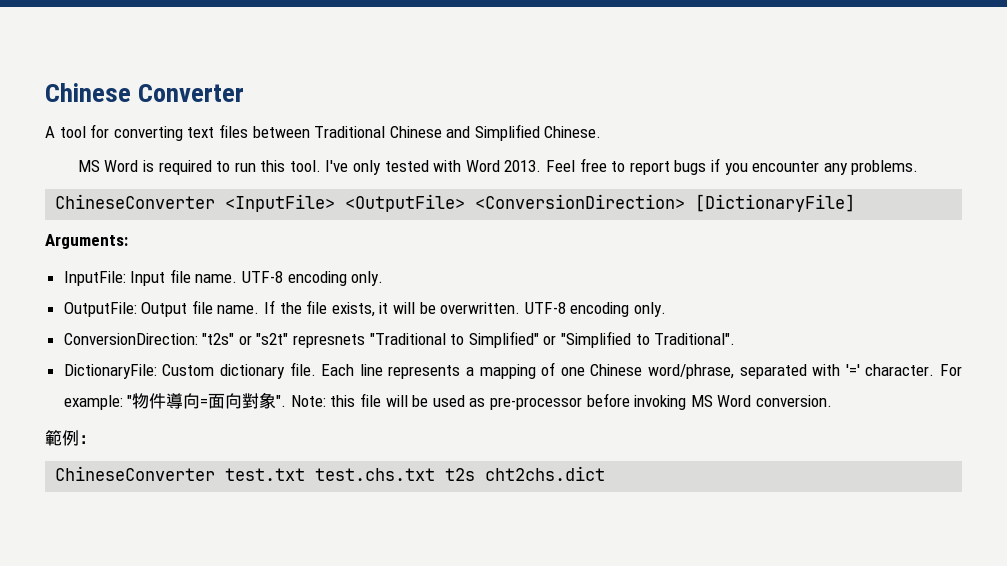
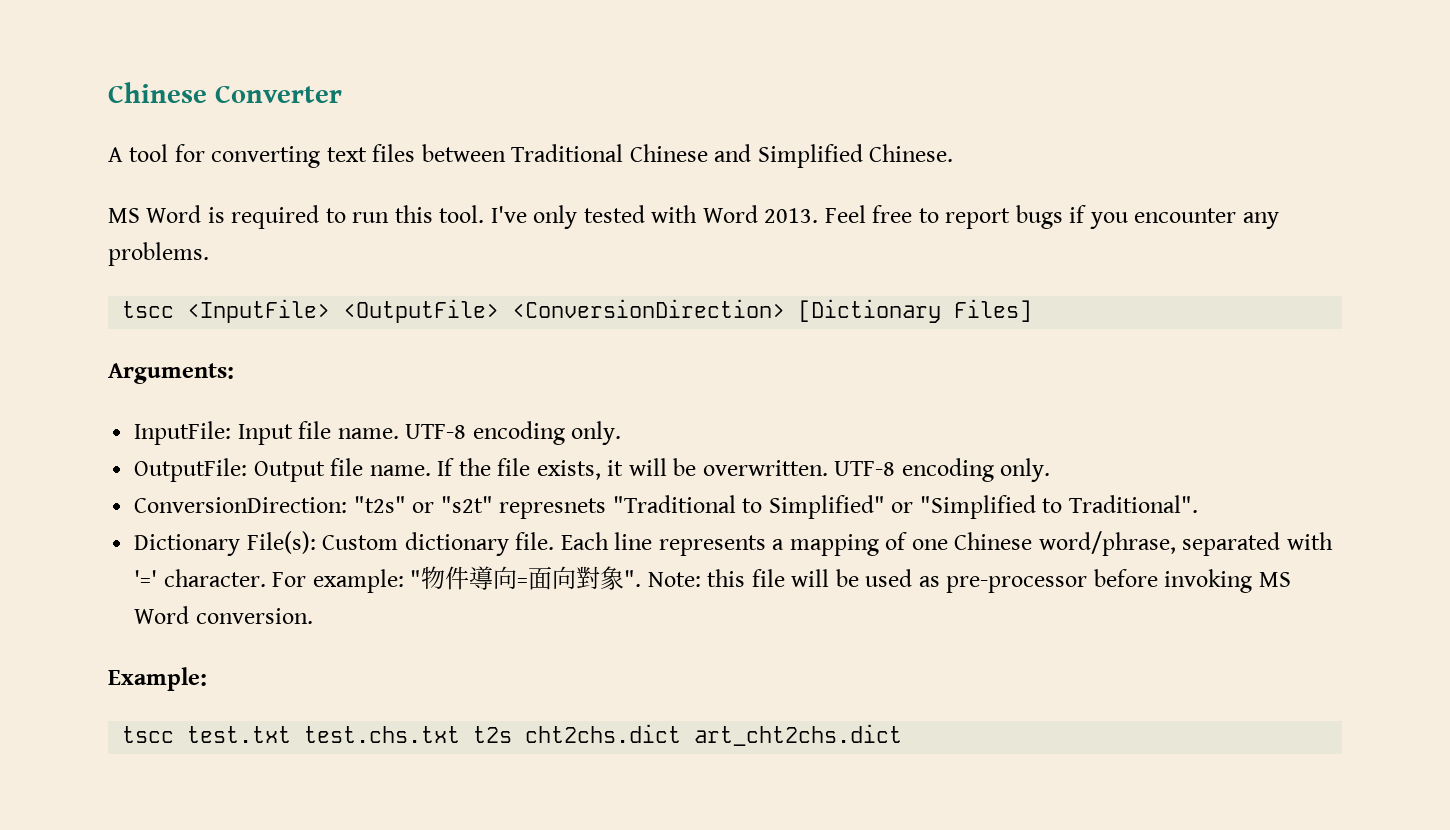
- ChineseConverter <InputFile> <OutputFile> <ConversionDirection> [DictionaryFile]
+ tscc <InputFile> <OutputFile> <ConversionDirection> [Dictionary Files]
- DictionaryFile: Custom dictionary file.
+ Dictionary File(s): Custom dictionary file.
- 範例：
- ChineseConverter test.txt test.chs.txt t2s cht2chs.dict
+ Example:
+ tscc test.txt test.chs.txt t2s cht2chs.dict art_cht2chs.dict

